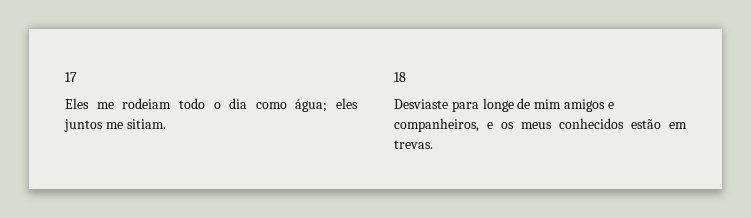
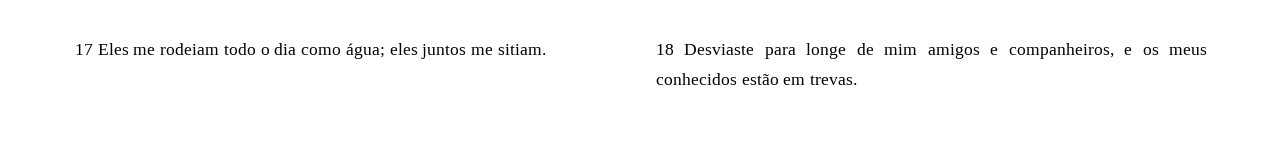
- 17
- Eles me rodeiam todo o dia como água; eles juntos me sitiam.
+ 17 Eles me rodeiam todo o dia como água; eles juntos me sitiam.
- 18
- Desviaste para longe de mim amigos e companheiros, e os meus conhecidos estão em trevas.
+ 18 Desviaste para longe de mim amigos e companheiros, e os meus conhecidos estão em trevas.

